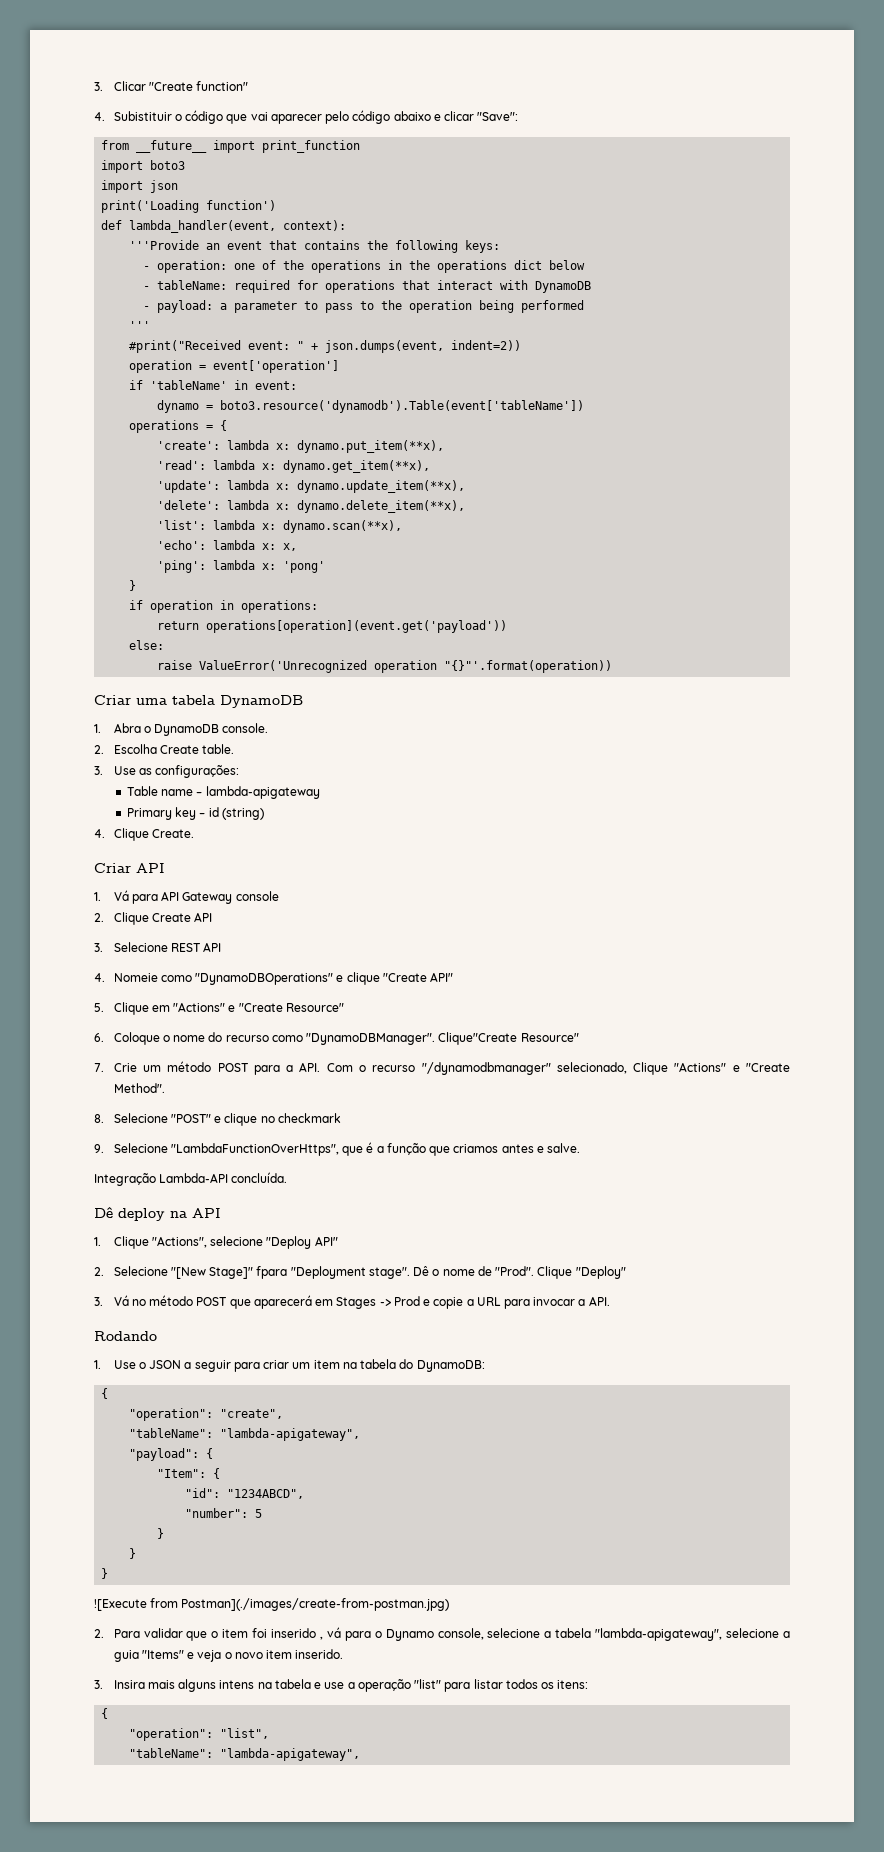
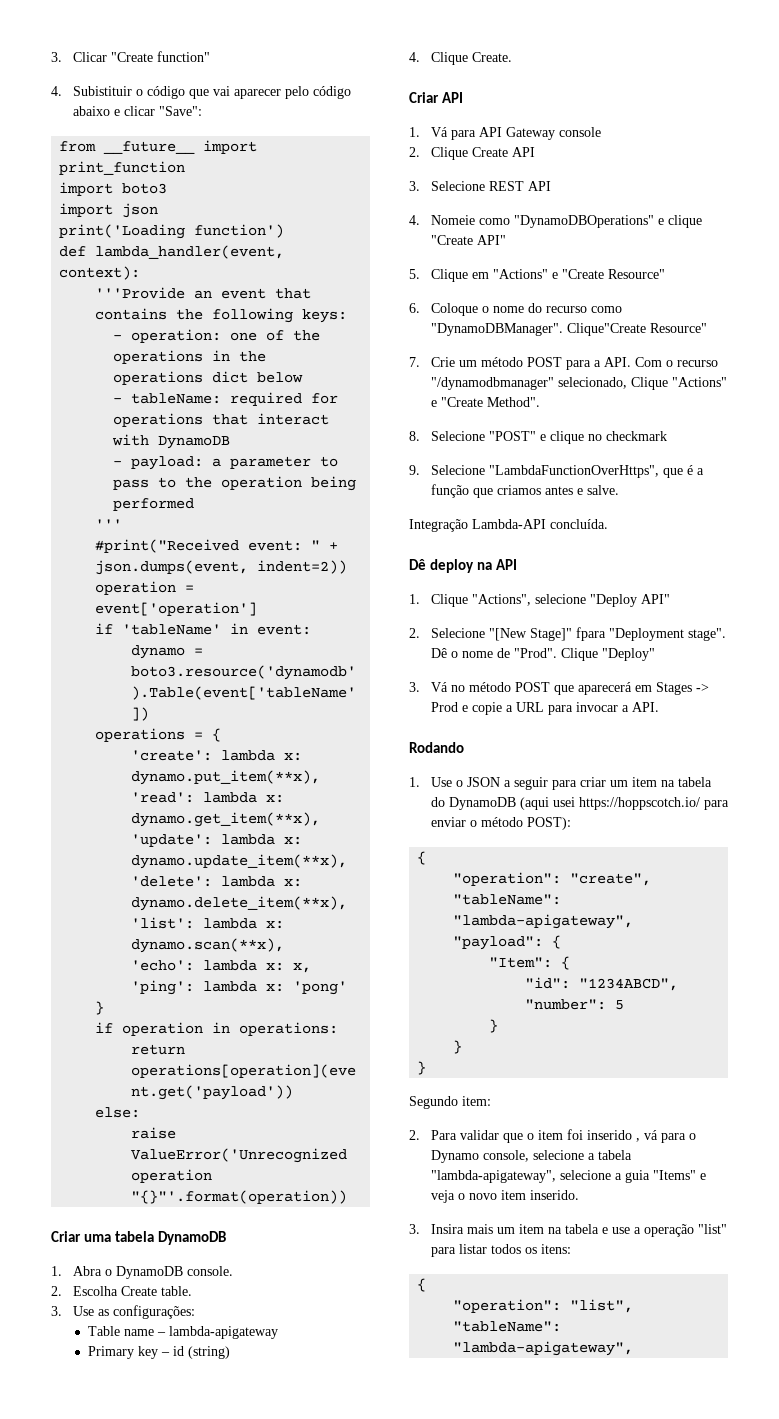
- 1. Use o JSON a seguir para criar um item na tabela do DynamoDB:
+ 1. Use o JSON a seguir para criar um item na tabela do DynamoDB (aqui usei https://hoppscotch.io/ para enviar o método POST):
- ![Execute from Postman](./images/create-from-postman.jpg)
+ Segundo item:
- 3. Insira mais alguns intens na tabela e use a operação "list" para listar todos os itens:
+ 3. Insira mais um item na tabela e use a operação "list" para listar todos os itens:

